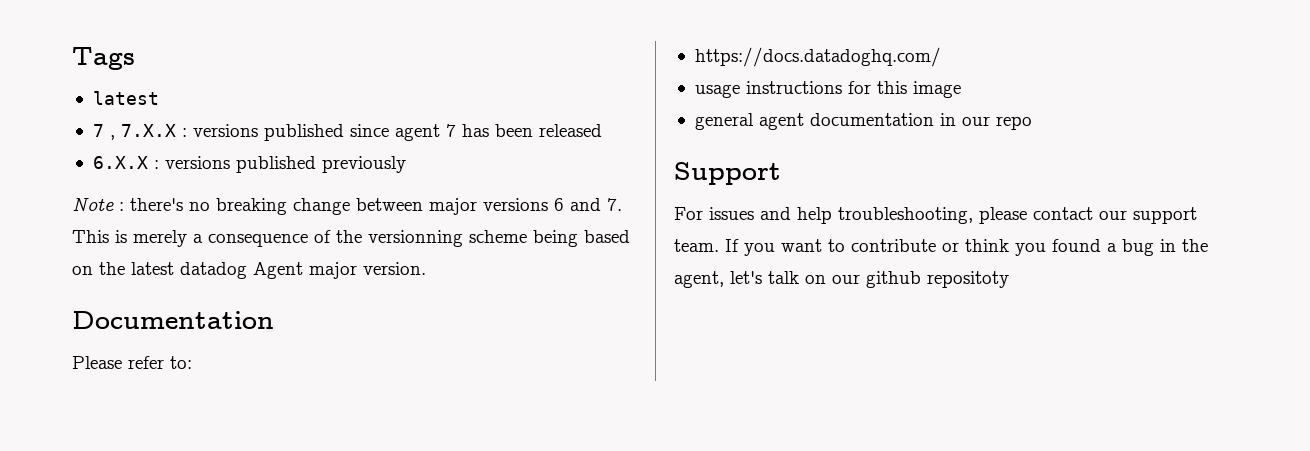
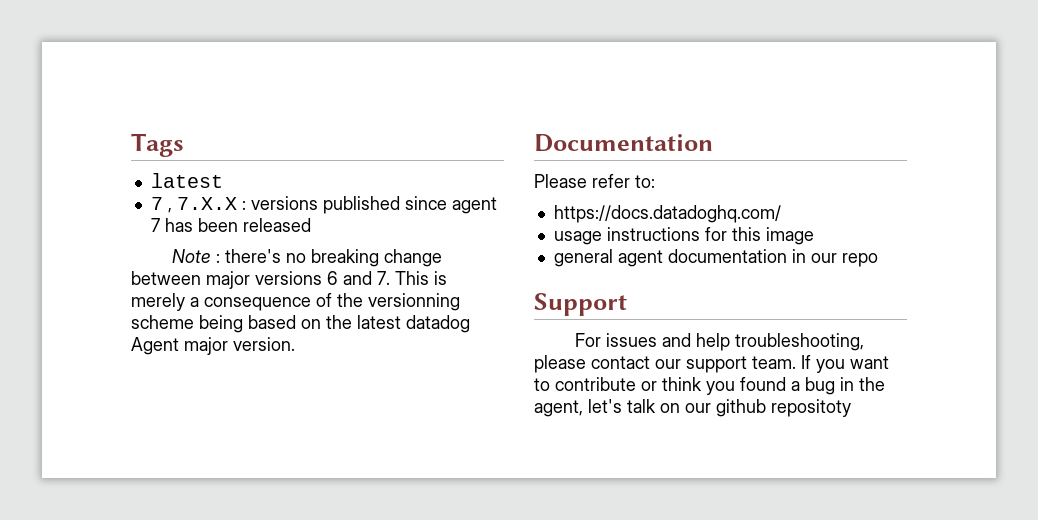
- 6.X.X : versions published previously

